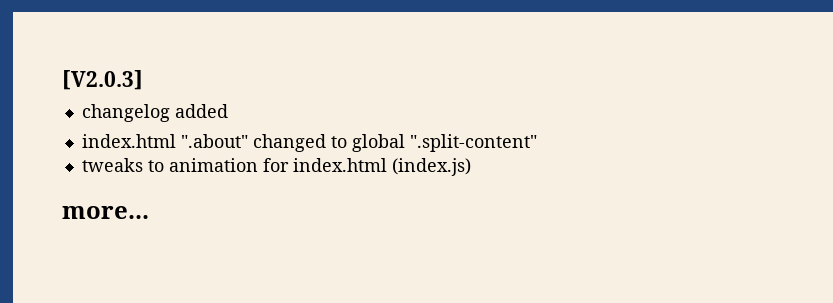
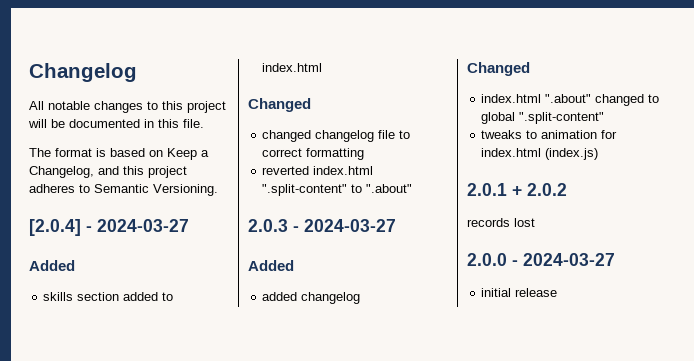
- [V2.0.3]
- changelog added
+ Changelog
+ All notable changes to this project will be documented in this file.
+ The format is based on Keep a Changelog, and this project adheres to Semantic Versioning.
+ [2.0.4] - 2024-03-27
+ Added
+ skills section added to index.html
+ Changed
+ changed changelog file to correct formatting
+ reverted index.html ".split-content" to ".about"
+ 2.0.3 - 2024-03-27
+ Added
+ added changelog
+ Changed
- more...
+ 2.0.1 + 2.0.2
+ records lost
+ 2.0.0 - 2024-03-27
+ initial release

